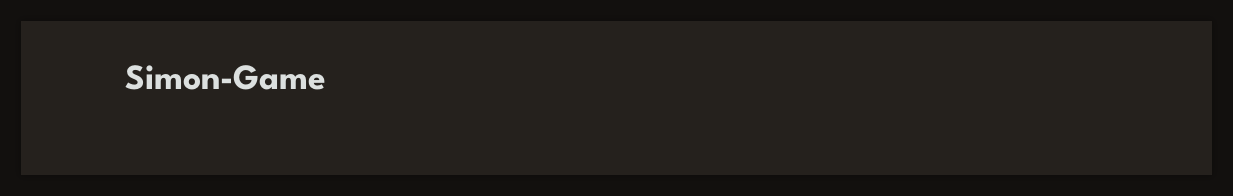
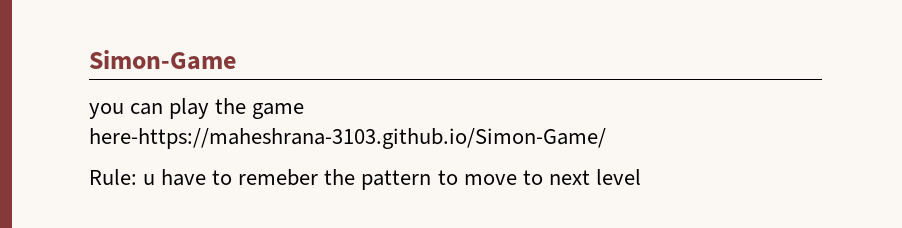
+ you can play the game here-https://maheshrana-3103.github.io/Simon-Game/
+ Rule: u have to remeber the pattern to move to next level

